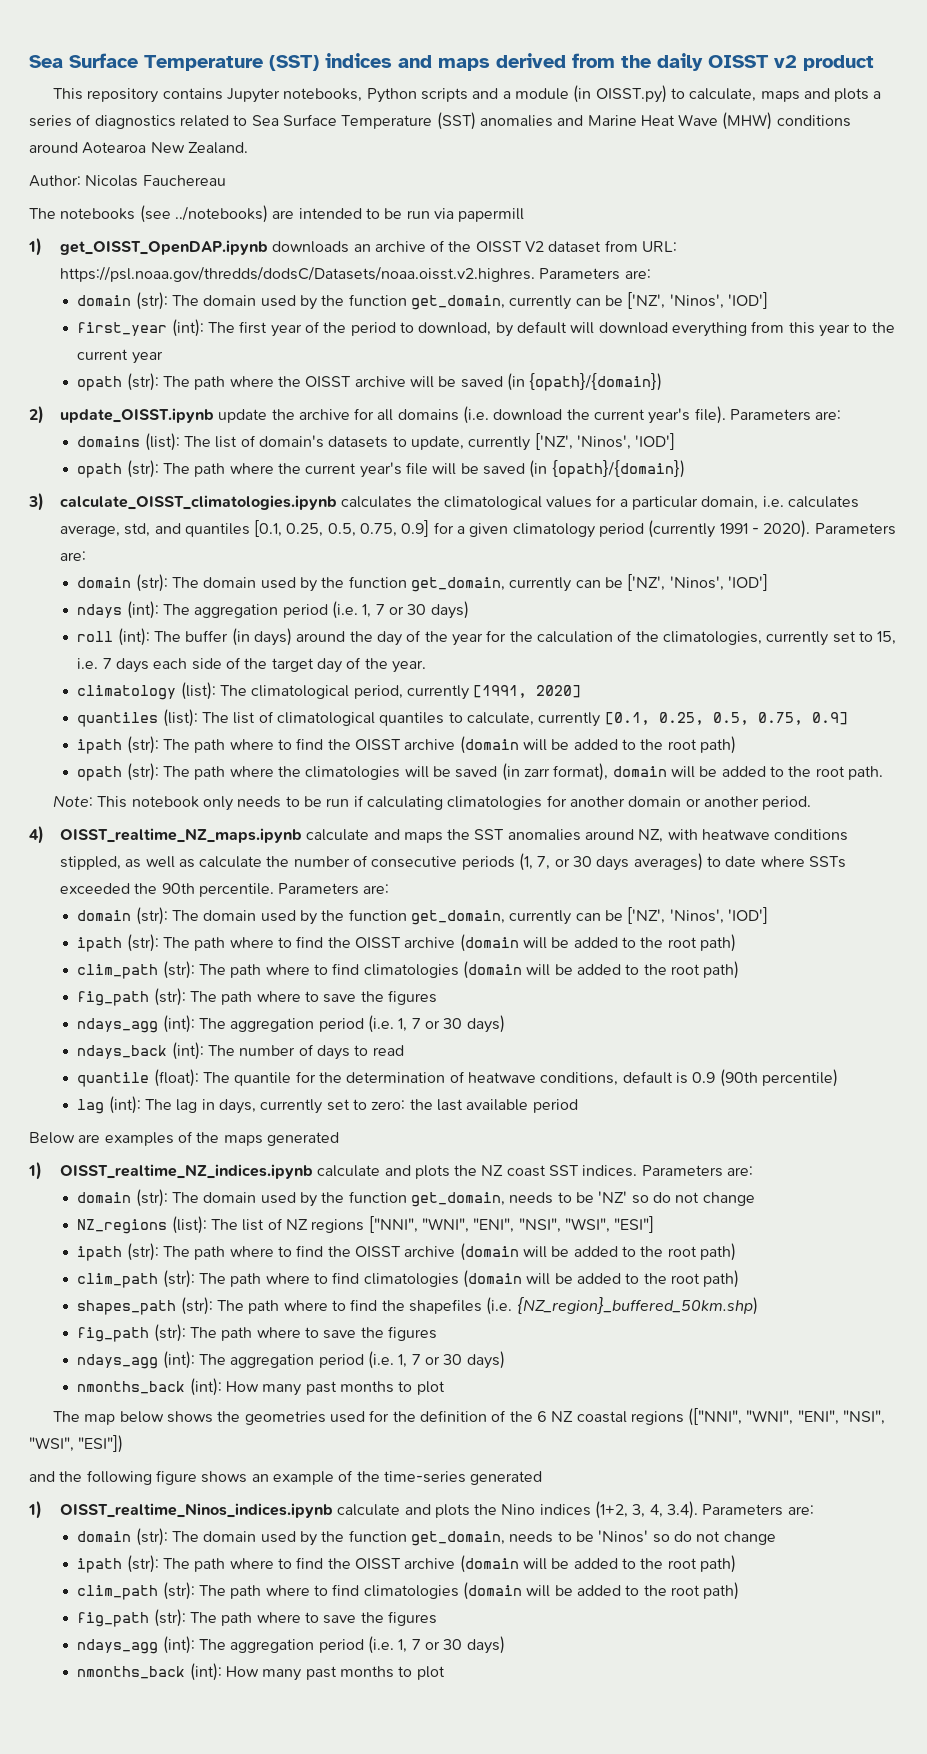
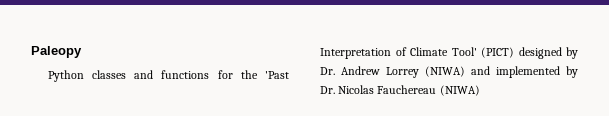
- Sea Surface Temperature (SST) indices and maps derived from the daily OISST v2 product
- This repository contains Jupyter notebooks, Python scripts and a module (in OISST.py) to calculate, maps and plots a series of diagnostics related to Sea Surface Temperature (SST) anomalies and Marine Heat Wave (MHW) conditions around Aotearoa New Zealand.
- Author: Nicolas Fauchereau
- The notebooks (see ../notebooks) are intended to be run via papermill
- 1) get_OISST_OpenDAP.ipynb downloads an archive of the OISST V2 dataset from URL: https://psl.noaa.gov/thredds/dodsC/Datasets/noaa.oisst.v2.highres. Parameters are:
- domain (str): The domain used by the function get_domain, currently can be ['NZ', 'Ninos', 'IOD']
- first_year (int): The first year of the period to download, by default will download everything from this year to the current year
- opath (str): The path where the OISST archive will be saved (in {opath}/{domain})
- 2) update_OISST.ipynb update the archive for all domains (i.e. download the current year's file). Parameters are:
- domains (list): The list of domain's datasets to update, currently ['NZ', 'Ninos', 'IOD']
- opath (str): The path where the current year's file will be saved (in {opath}/{domain})
- 3) calculate_OISST_climatologies.ipynb calculates the climatological values for a particular domain, i.e. calculates average, std, and quantiles [0.1, 0.25, 0.5, 0.75, 0.9] for a given climatology period (currently 1991 - 2020). Parameters are:
- domain (str): The domain used by the function get_domain, currently can be ['NZ', 'Ninos', 'IOD']
- ndays (int): The aggregation period (i.e. 1, 7 or 30 days)
- roll (int): The buffer (in days) around the day of the year for the calculation of the climatologies, currently set to 15, i.e. 7 days each side of the target day of the year.
- climatology (list): The climatological period, currently [1991, 2020]
- quantiles (list): The list of climatological quantiles to calculate, currently [0.1, 0.25, 0.5, 0.75, 0.9]
- ipath (str): The path where to find the OISST archive (domain will be added to the root path)
- opath (str): The path where the climatologies will be saved (in zarr format), domain will be added to the root path.
- Note: This notebook only needs to be run if calculating climatologies for another domain or another period.
- 4) OISST_realtime_NZ_maps.ipynb calculate and maps the SST anomalies around NZ, with heatwave conditions stippled, as well as calculate the number of consecutive periods (1, 7, or 30 days averages) to date where SSTs exceeded the 90th percentile. Parameters are:
- domain (str): The domain used by the function get_domain, currently can be ['NZ', 'Ninos', 'IOD']
- ipath (str): The path where to find the OISST archive (domain will be added to the root path)
- clim_path (str): The path where to find climatologies (domain will be added to the root path)
- fig_path (str): The path where to save the figures
- ndays_agg (int): The aggregation period (i.e. 1, 7 or 30 days)
- ndays_back (int): The number of days to read
- quantile (float): The quantile for the determination of heatwave conditions, default is 0.9 (90th percentile)
- lag (int): The lag in days, currently set to zero: the last available period
- Below are examples of the maps generated
- 1) OISST_realtime_NZ_indices.ipynb calculate and plots the NZ coast SST indices. Parameters are:
- domain (str): The domain used by the function get_domain, needs to be 'NZ' so do not change
- NZ_regions (list): The list of NZ regions ["NNI", "WNI", "ENI", "NSI", "WSI", "ESI"]
- ipath (str): The path where to find the OISST archive (domain will be added to the root path)
- clim_path (str): The path where to find climatologies (domain will be added to the root path)
- shapes_path (str): The path where to find the shapefiles (i.e. {NZ_region}_buffered_50km.shp)
- fig_path (str): The path where to save the figures
- ndays_agg (int): The aggregation period (i.e. 1, 7 or 30 days)
- nmonths_back (int): How many past months to plot
- The map below shows the geometries used for the definition of the 6 NZ coastal regions (["NNI", "WNI", "ENI", "NSI", "WSI", "ESI"])
- and the following figure shows an example of the time-series generated
- 1) OISST_realtime_Ninos_indices.ipynb calculate and plots the Nino indices (1+2, 3, 4, 3.4). Parameters are:
- domain (str): The domain used by the function get_domain, needs to be 'Ninos' so do not change
- ipath (str): The path where to find the OISST archive (domain will be added to the root path)
- clim_path (str): The path where to find climatologies (domain will be added to the root path)
- fig_path (str): The path where to save the figures
- ndays_agg (int): The aggregation period (i.e. 1, 7 or 30 days)
- nmonths_back (int): How many past months to plot
+ Paleopy
+ Python classes and functions for the 'Past Interpretation of Climate Tool' (PICT) designed by Dr. Andrew Lorrey (NIWA) and implemented by Dr. Nicolas Fauchereau (NIWA)

